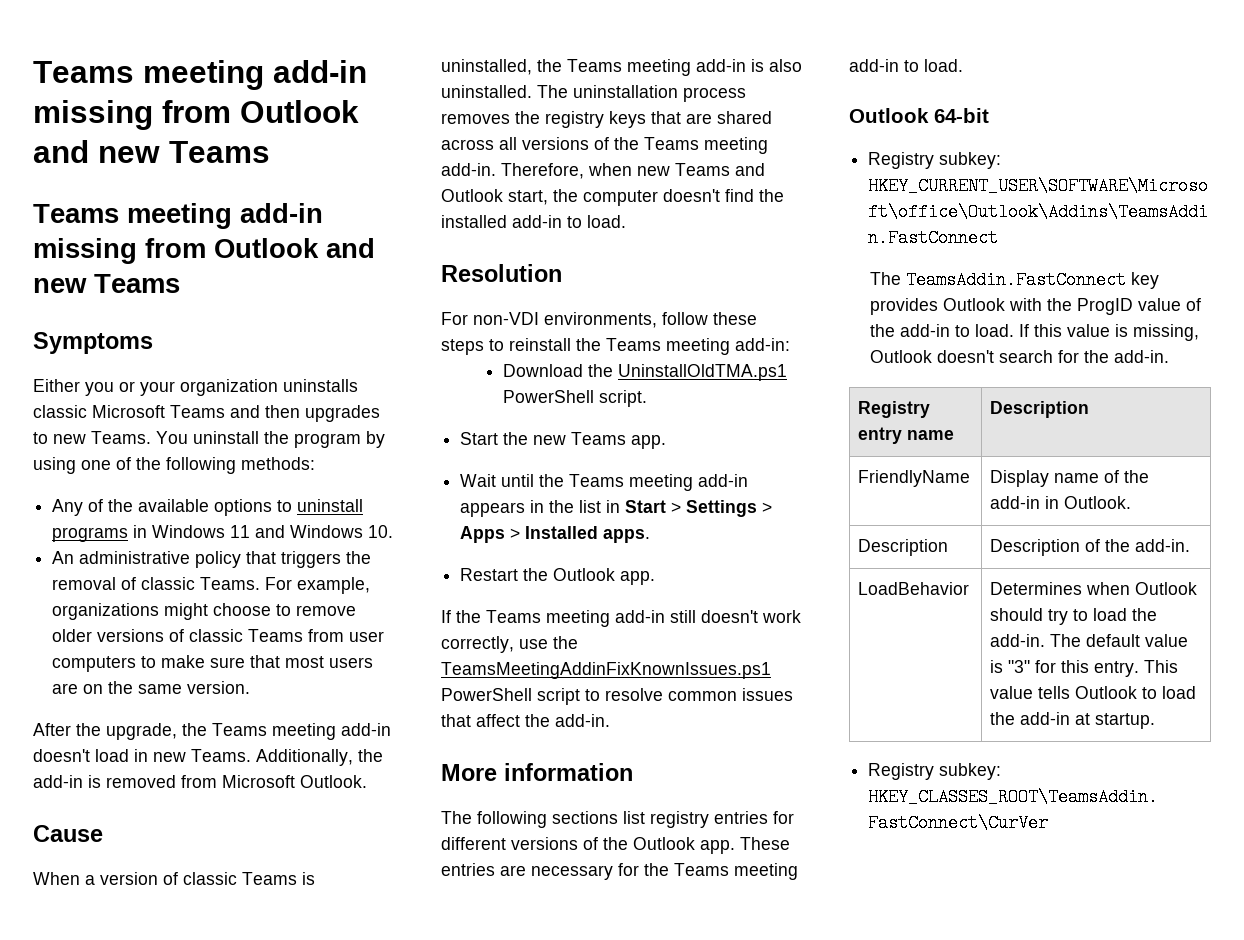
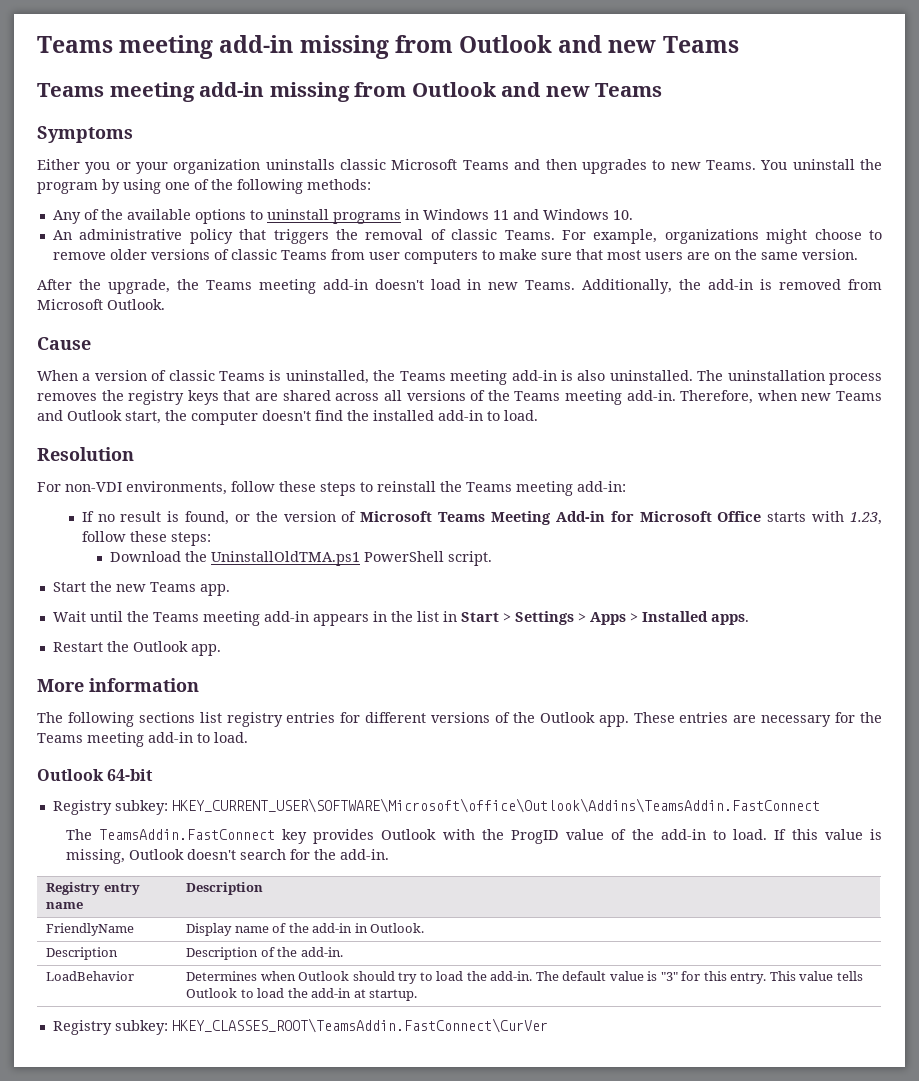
+ If no result is found, or the version of Microsoft Teams Meeting Add-in for Microsoft Office starts with 1.23, follow these steps:
- If the Teams meeting add-in still doesn't work correctly, use the TeamsMeetingAddinFixKnownIssues.ps1 PowerShell script to resolve common issues that affect the add-in.

